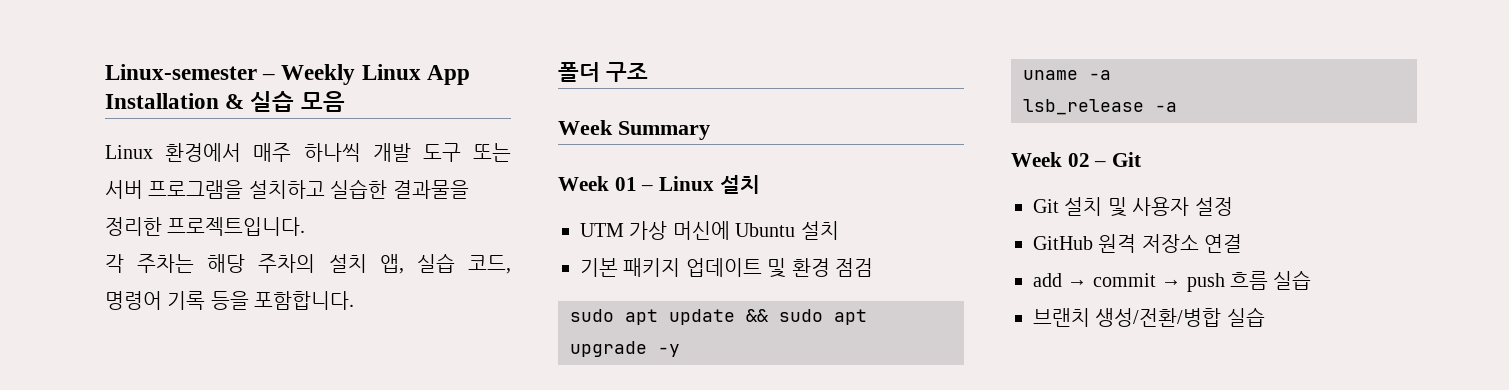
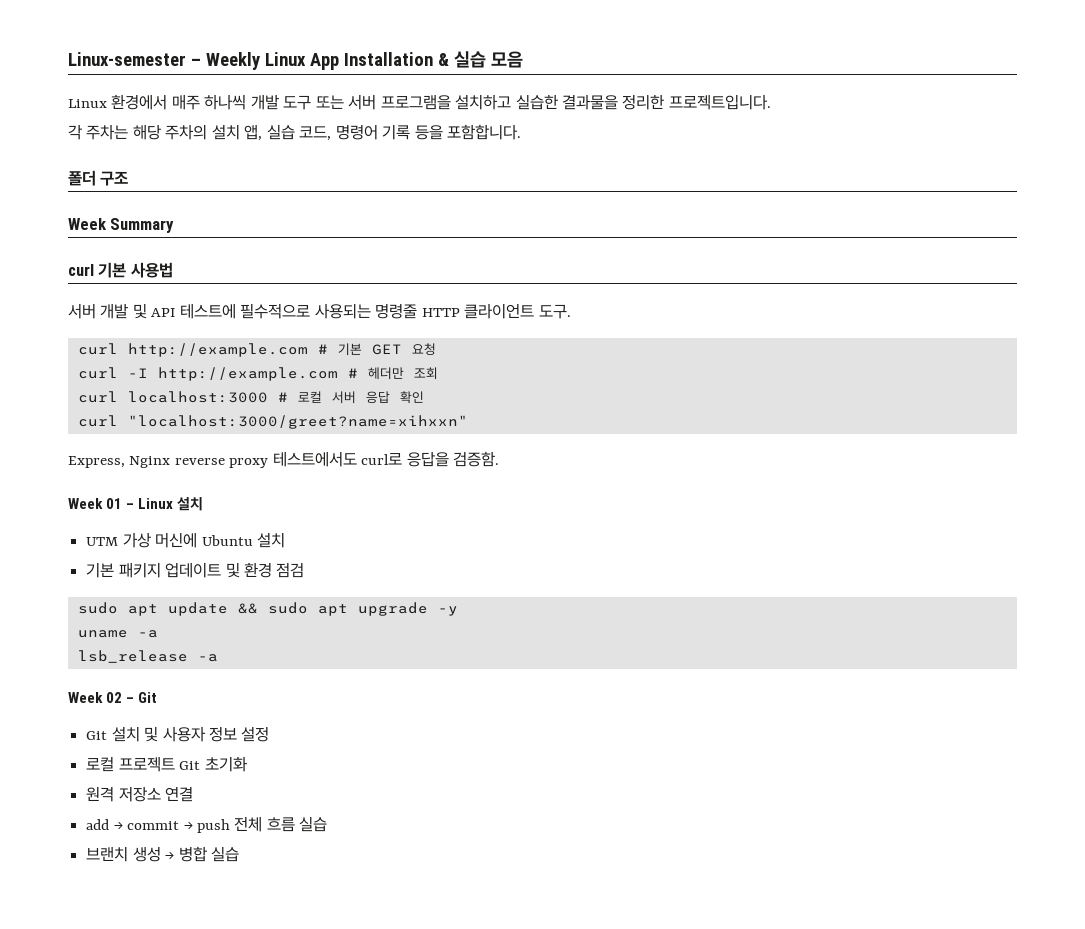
+ curl 기본 사용법
+ 서버 개발 및 API 테스트에 필수적으로 사용되는 명령줄 HTTP 클라이언트 도구.
+ curl http://example.com # 기본 GET 요청
+ curl -I http://example.com # 헤더만 조회
+ curl localhost:3000 # 로컬 서버 응답 확인
+ curl "localhost:3000/greet?name=xihxxn"
+ Express, Nginx reverse proxy 테스트에서도 curl로 응답을 검증함.
- Git 설치 및 사용자 설정
+ Git 설치 및 사용자 정보 설정
- GitHub 원격 저장소 연결
+ 로컬 프로젝트 Git 초기화
+ 원격 저장소 연결
- add → commit → push 흐름 실습
+ add → commit → push 전체 흐름 실습
- 브랜치 생성/전환/병합 실습
+ 브랜치 생성 → 병합 실습

